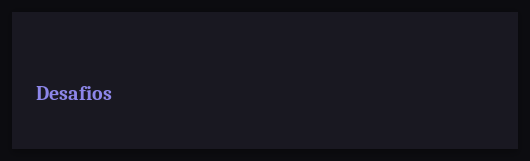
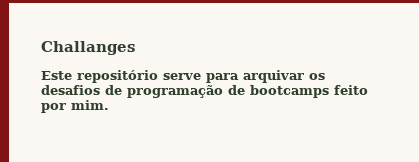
- Desafios
+ Challanges
+ Este repositório serve para arquivar os desafios de programação de bootcamps feito por mim.

